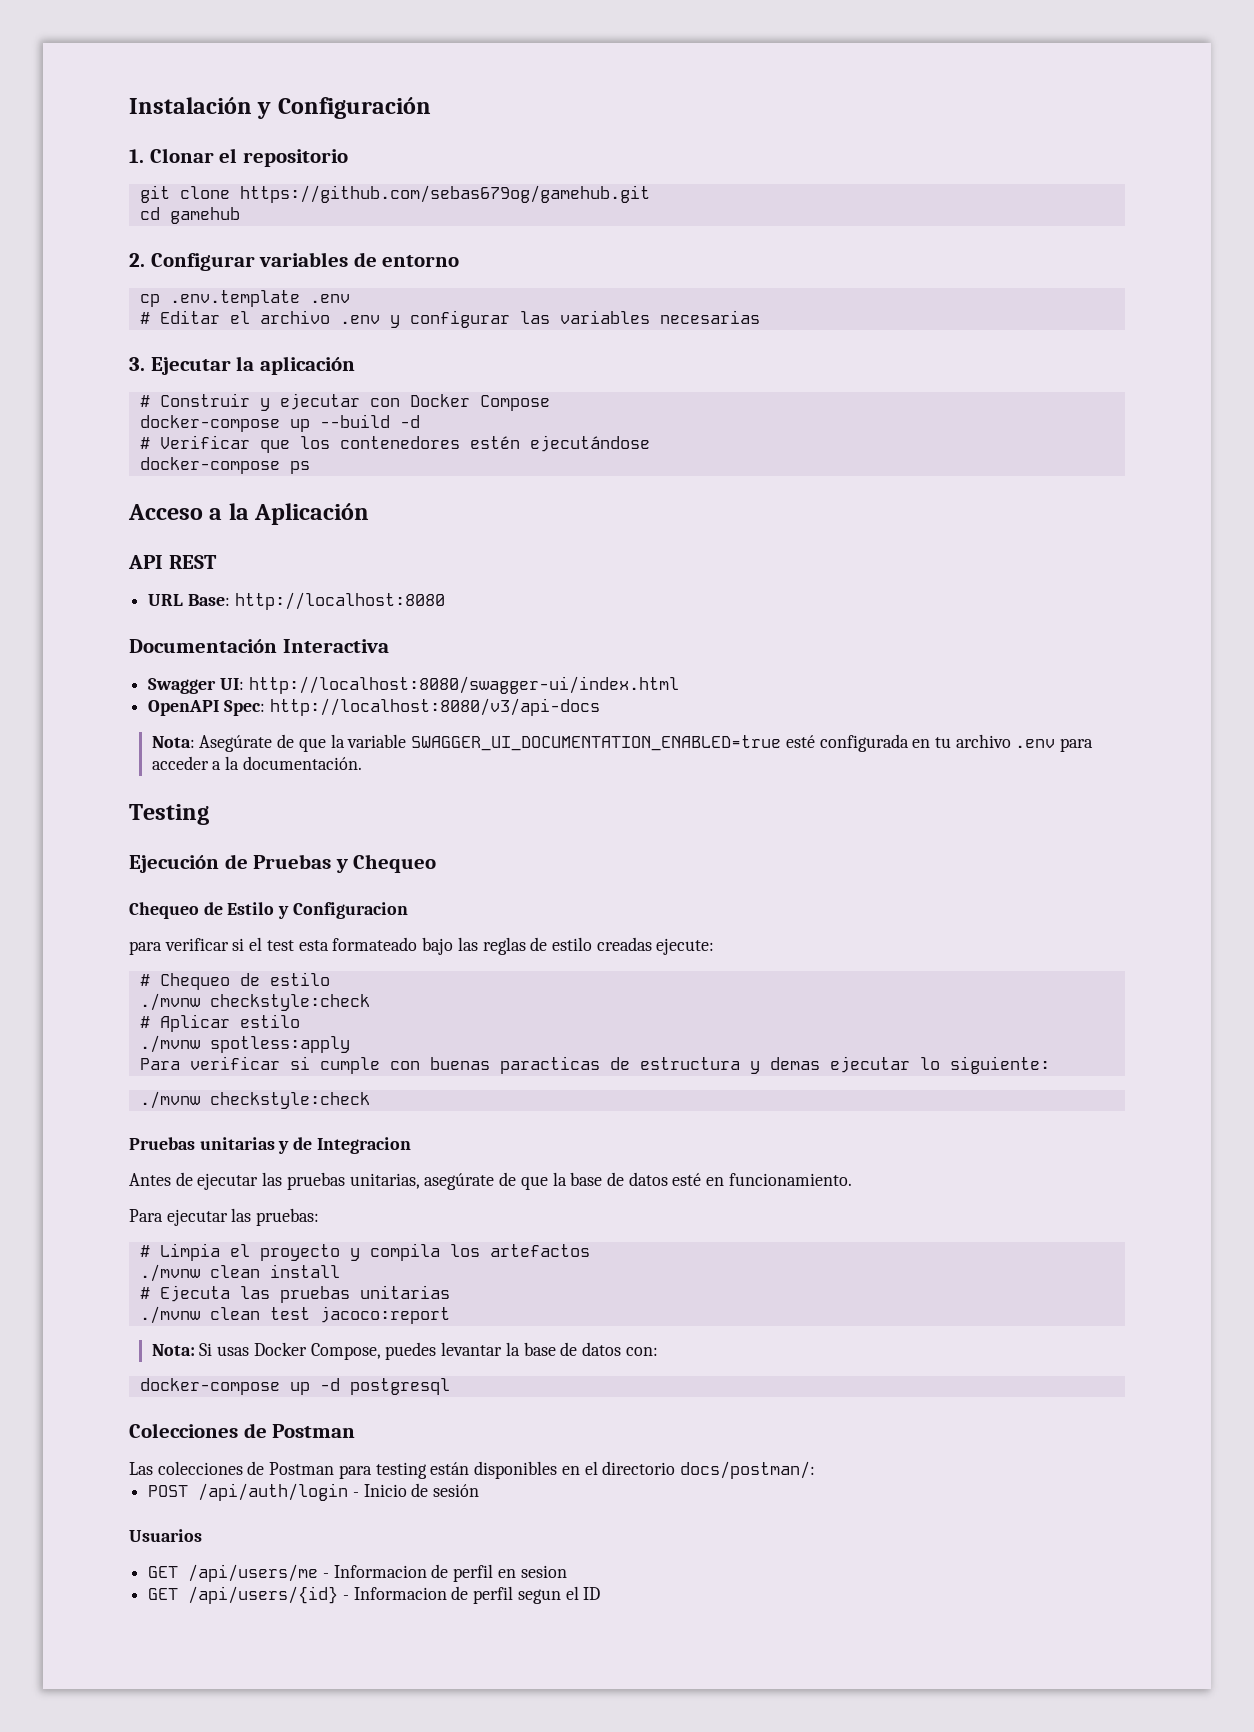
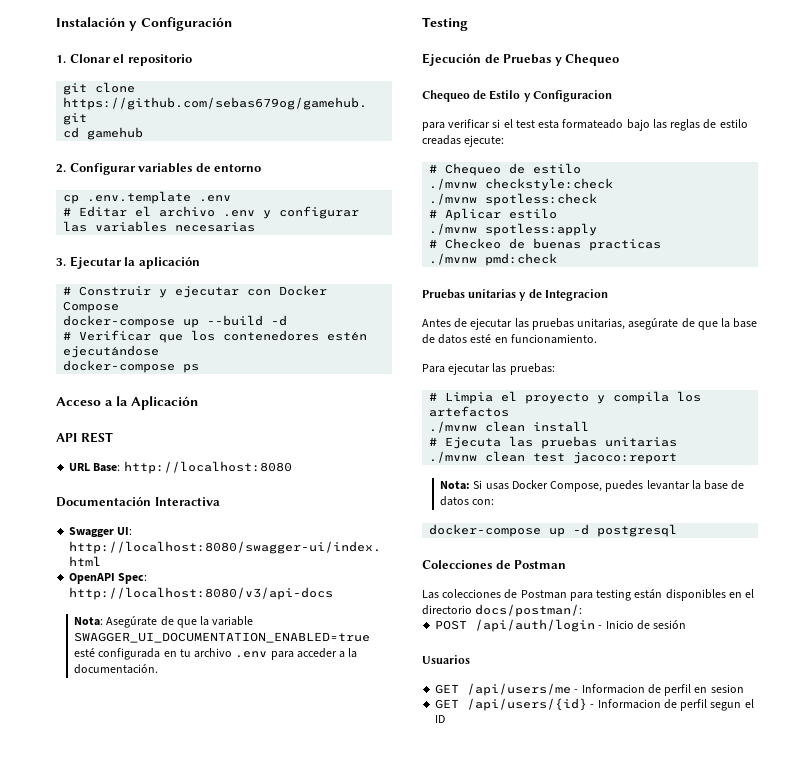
+ ./mvnw spotless:check
- Para verificar si cumple con buenas paracticas de estructura y demas ejecutar lo siguiente:
- ./mvnw checkstyle:check
+ # Checkeo de buenas practicas
+ ./mvnw pmd:check

